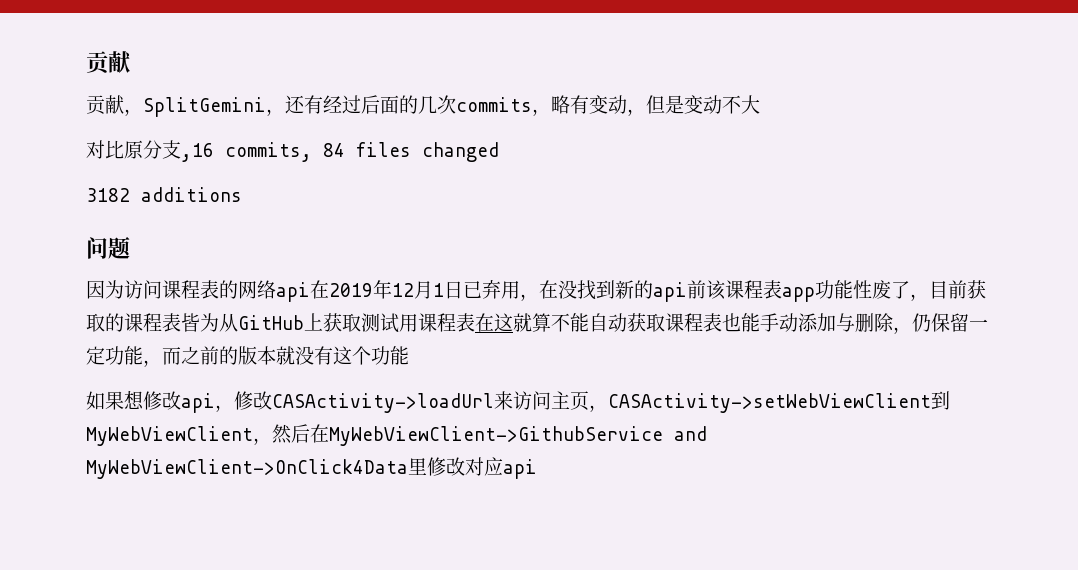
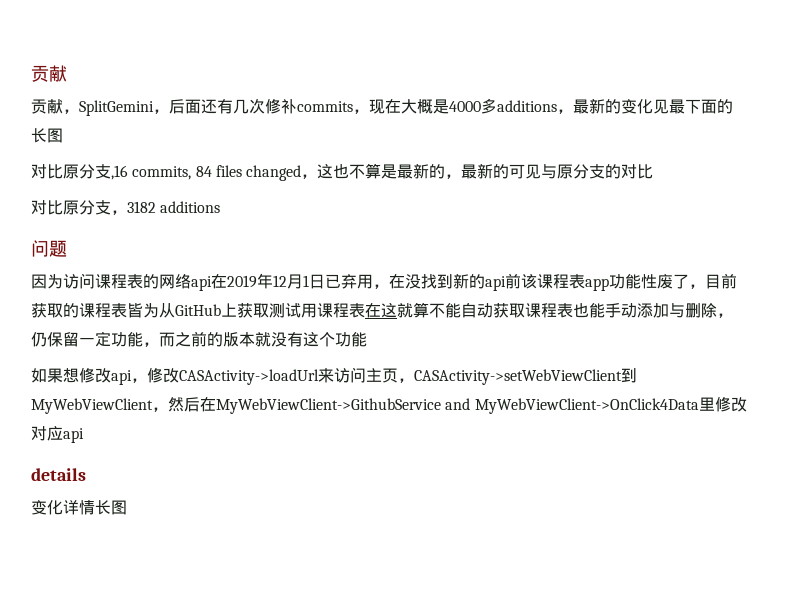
- 贡献，SplitGemini，还有经过后面的几次commits，略有变动，但是变动不大
+ 贡献，SplitGemini，后面还有几次修补commits，现在大概是4000多additions，最新的变化见最下面的长图
- 对比原分支,16 commits, 84 files changed
- 3182 additions
+ 对比原分支,16 commits, 84 files changed，这也不算是最新的，最新的可见与原分支的对比
+ 对比原分支，3182 additions
+ details
+ 变化详情长图

